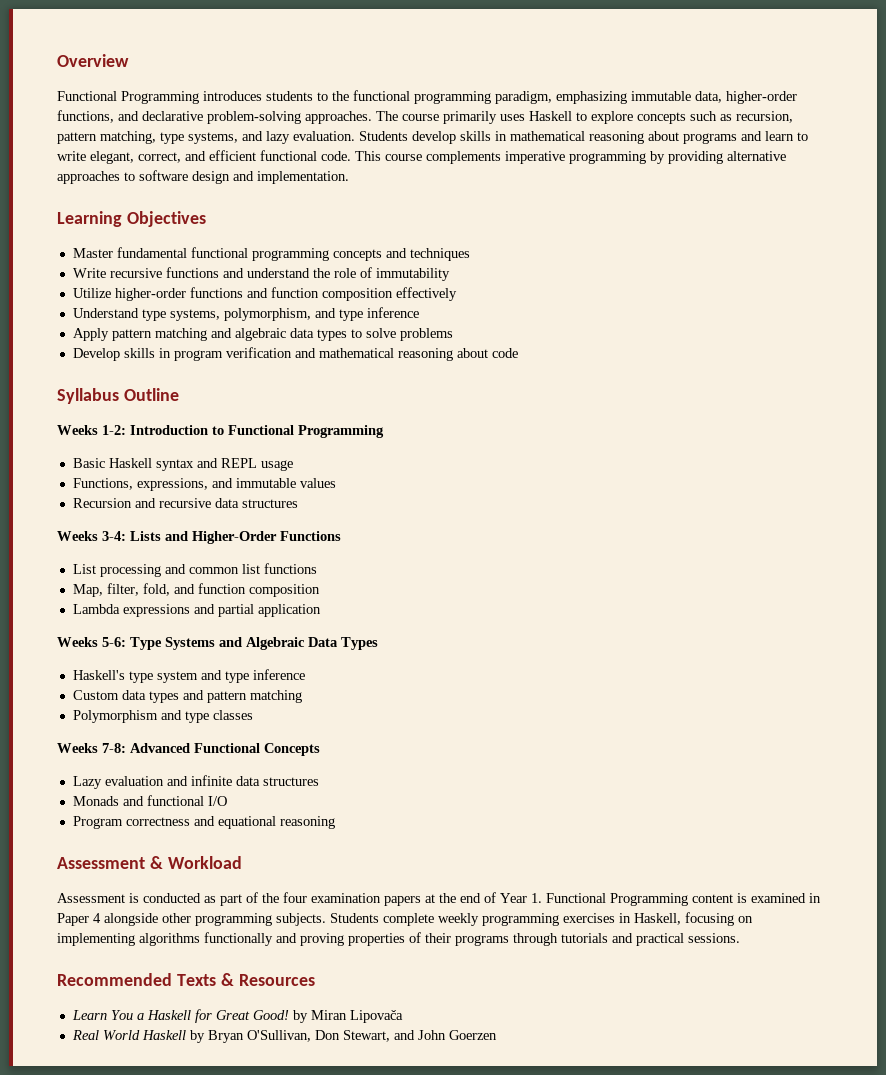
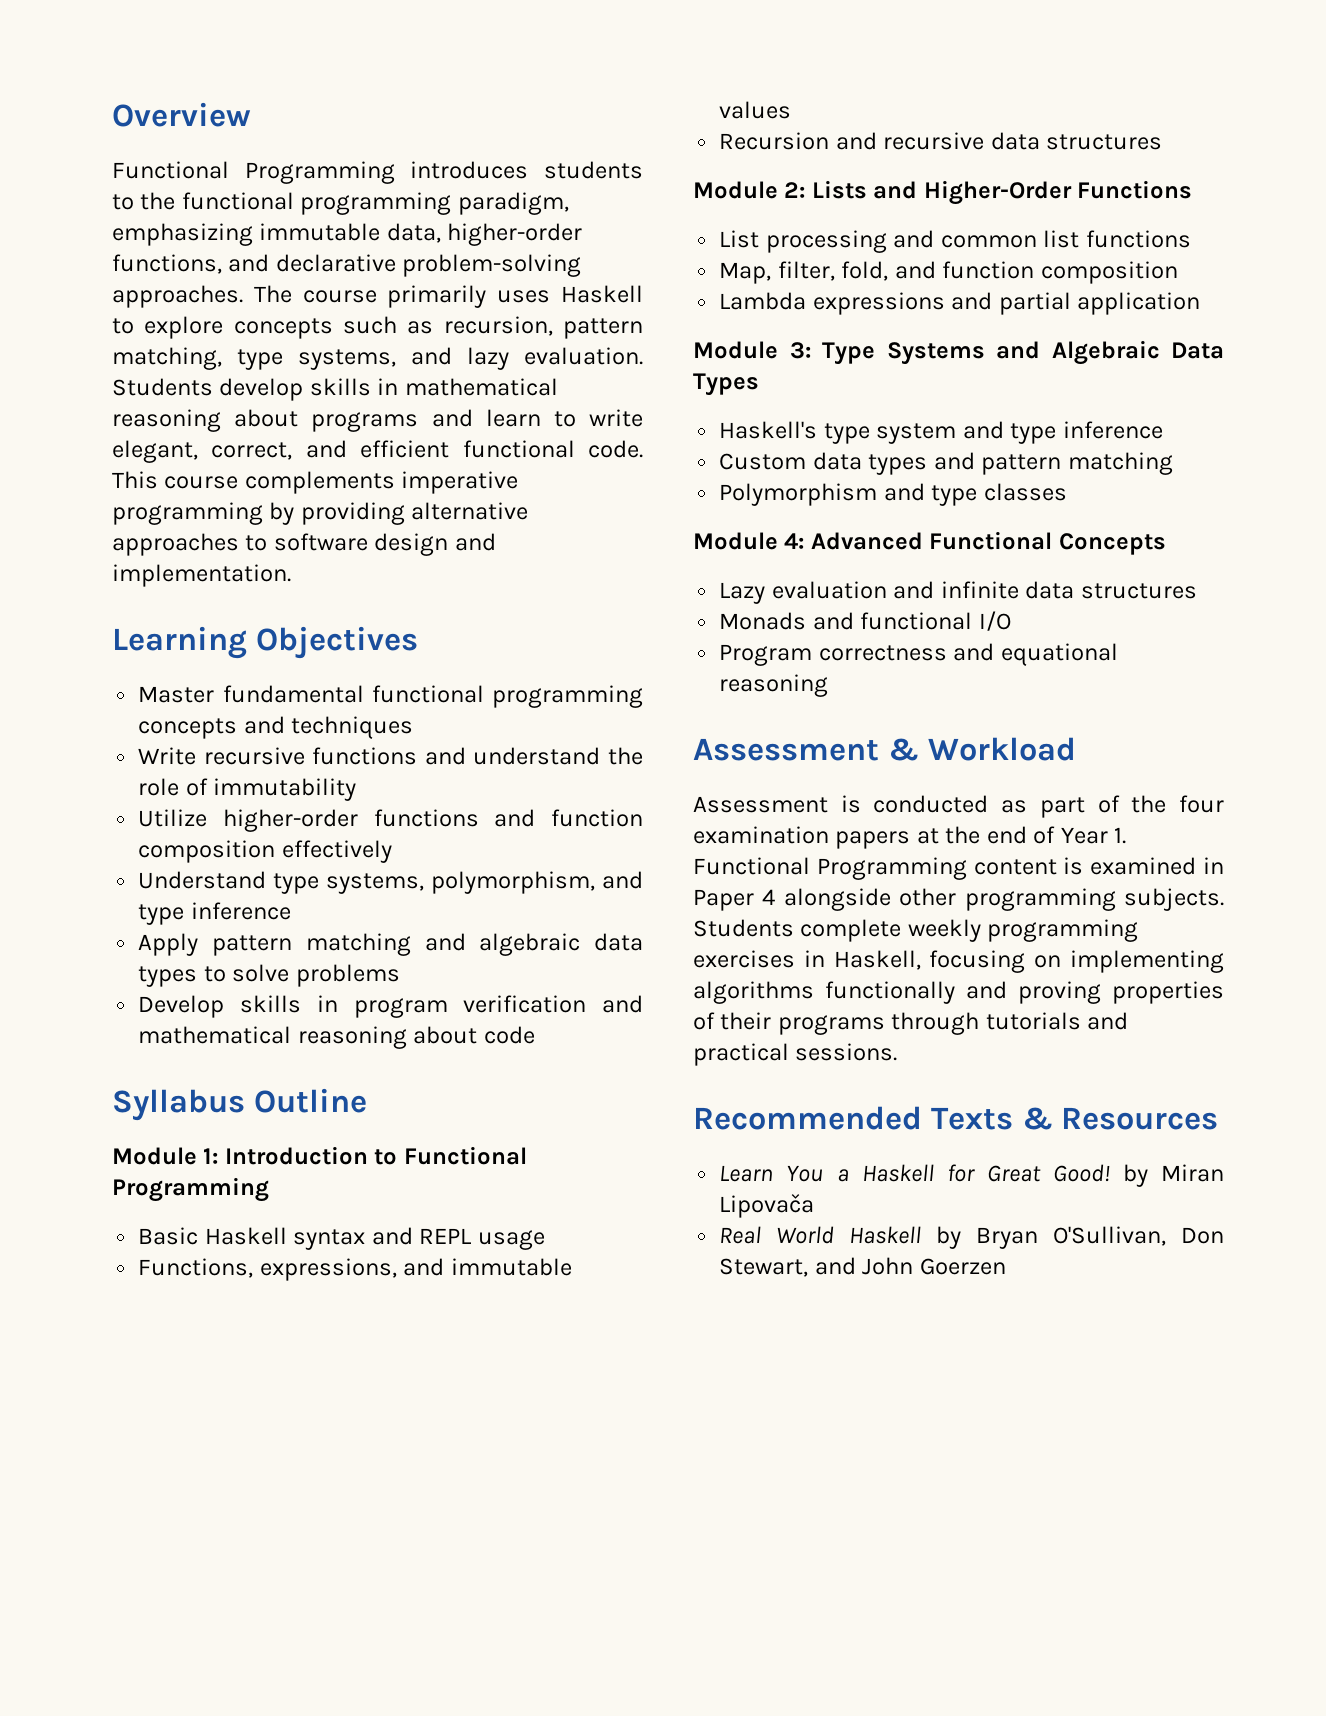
- Weeks 1-2: Introduction to Functional Programming
+ Module 1: Introduction to Functional Programming
- Weeks 3-4: Lists and Higher-Order Functions
+ Module 2: Lists and Higher-Order Functions
- Weeks 5-6: Type Systems and Algebraic Data Types
+ Module 3: Type Systems and Algebraic Data Types
- Weeks 7-8: Advanced Functional Concepts
+ Module 4: Advanced Functional Concepts

